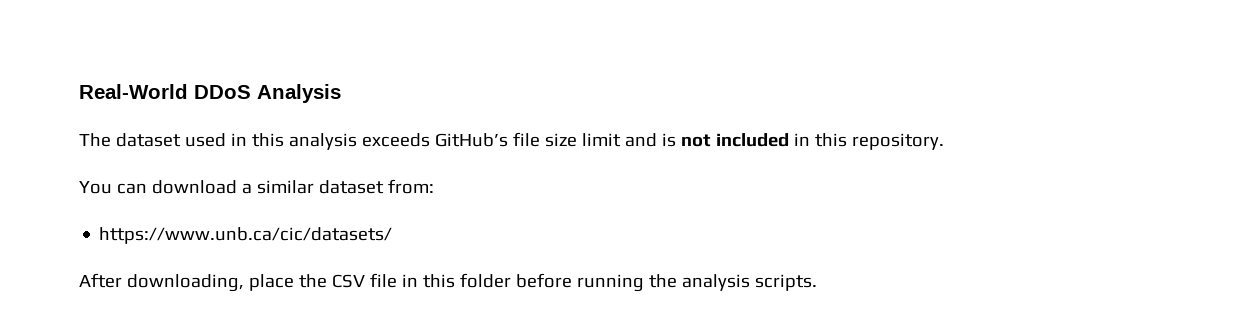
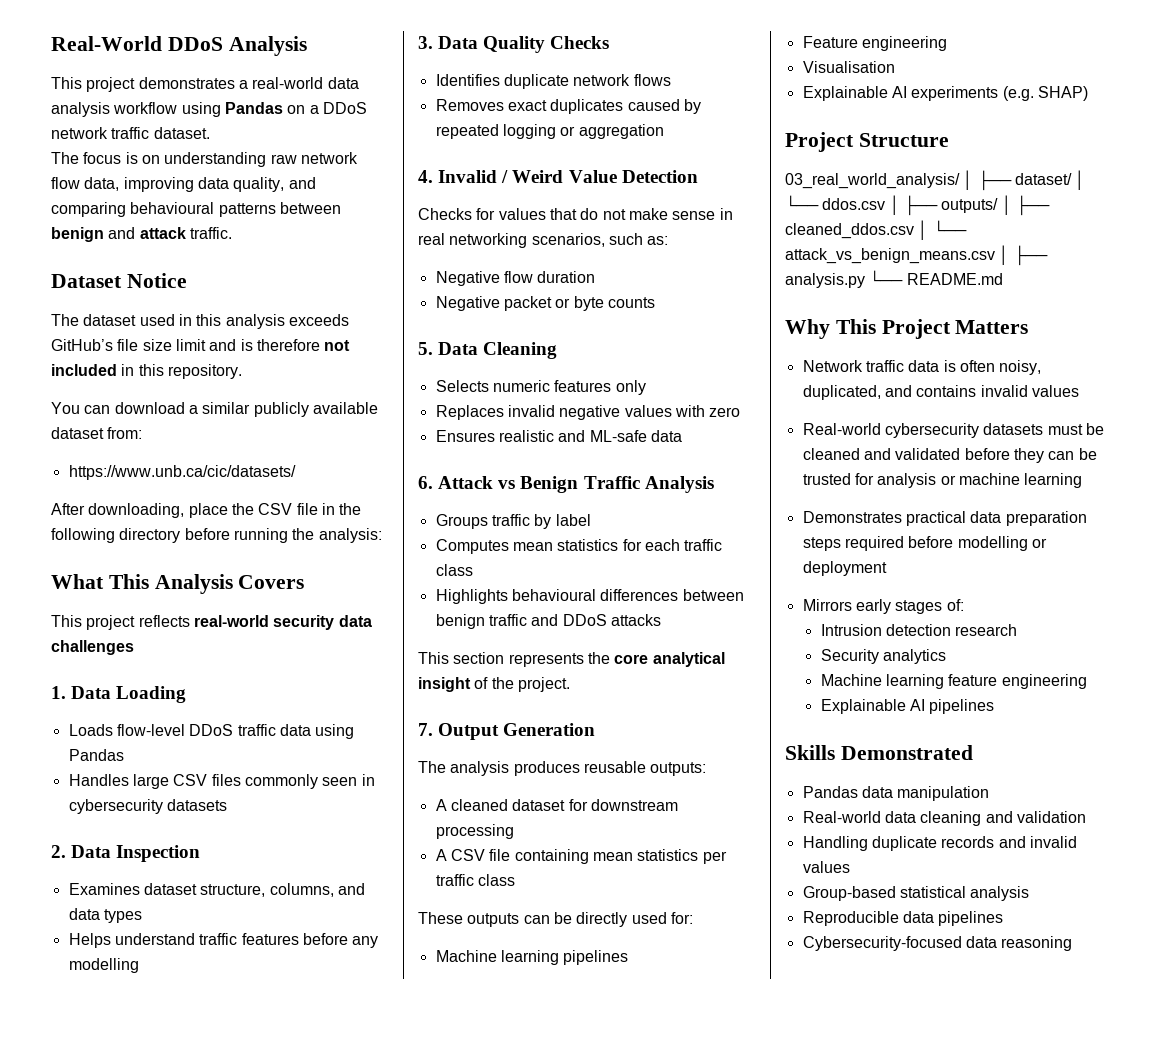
+ This project demonstrates a real-world data analysis workflow using Pandas on a DDoS network traffic dataset.
+ The focus is on understanding raw network flow data, improving data quality, and comparing behavioural patterns between benign and attack traffic.
+ Dataset Notice
- The dataset used in this analysis exceeds GitHub’s file size limit and is not included in this repository.
+ The dataset used in this analysis exceeds GitHub’s file size limit and is therefore not included in this repository.
- You can download a similar dataset from:
+ You can download a similar publicly available dataset from:
- After downloading, place the CSV file in this folder before running the analysis scripts.
+ After downloading, place the CSV file in the following directory before running the analysis:
+ What This Analysis Covers
+ This project reflects real-world security data challenges
+ 1. Data Loading
+ Loads flow-level DDoS traffic data using Pandas
+ Handles large CSV files commonly seen in cybersecurity datasets
+ 2. Data Inspection
+ Examines dataset structure, columns, and data types
+ Helps understand traffic features before any modelling
+ 3. Data Quality Checks
+ Identifies duplicate network flows
+ Removes exact duplicates caused by repeated logging or aggregation
+ 4. Invalid / Weird Value Detection
+ Checks for values that do not make sense in real networking scenarios, such as:
+ Negative flow duration
+ Negative packet or byte counts
+ 5. Data Cleaning
+ Selects numeric features only
+ Replaces invalid negative values with zero
+ Ensures realistic and ML-safe data
+ 6. Attack vs Benign Traffic Analysis
+ Groups traffic by label
+ Computes mean statistics for each traffic class
+ Highlights behavioural differences between benign traffic and DDoS attacks
+ This section represents the core analytical insight of the project.
+ 7. Output Generation
+ The analysis produces reusable outputs:
+ A cleaned dataset for downstream processing
+ A CSV file containing mean statistics per traffic class
+ These outputs can be directly used for:
+ Machine learning pipelines
+ Feature engineering
+ Visualisation
+ Explainable AI experiments (e.g. SHAP)
+ Project Structure
+ 03_real_world_analysis/ │ ├── dataset/ │ └── ddos.csv │ ├── outputs/ │ ├── cleaned_ddos.csv │ └── attack_vs_benign_means.csv │ ├── analysis.py └── README.md
+ Why This Project Matters
+ Network traffic data is often noisy, duplicated, and contains invalid values
+ Real-world cybersecurity datasets must be cleaned and validated before they can be trusted for analysis or machine learning
+ Demonstrates practical data preparation steps required before modelling or deployment
+ Mirrors early stages of:
+ Intrusion detection research
+ Security analytics
+ Machine learning feature engineering
+ Explainable AI pipelines
+ Skills Demonstrated
+ Pandas data manipulation
+ Real-world data cleaning and validation
+ Handling duplicate records and invalid values
+ Group-based statistical analysis
+ Reproducible data pipelines
+ Cybersecurity-focused data reasoning

